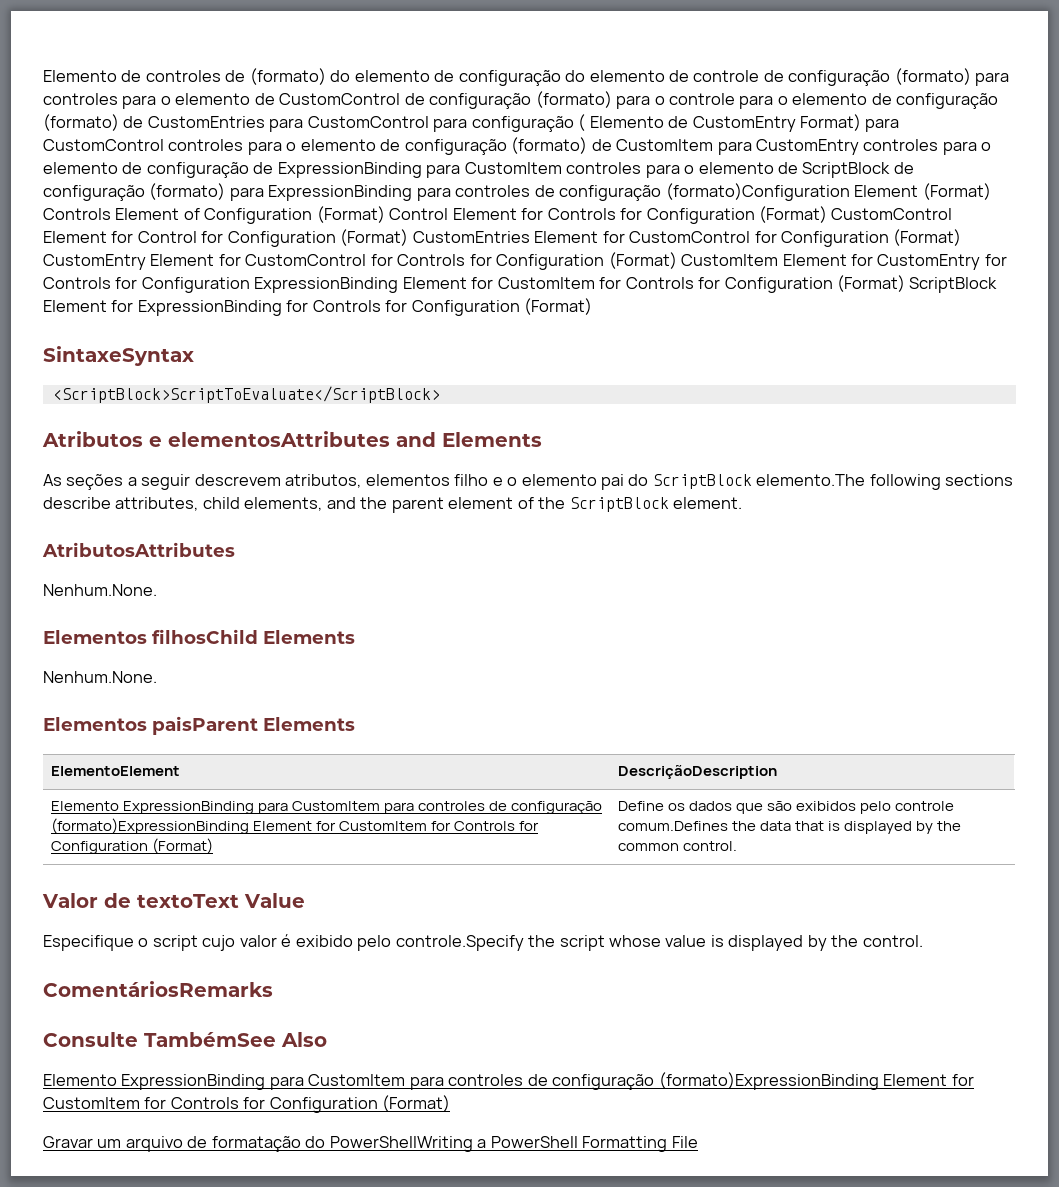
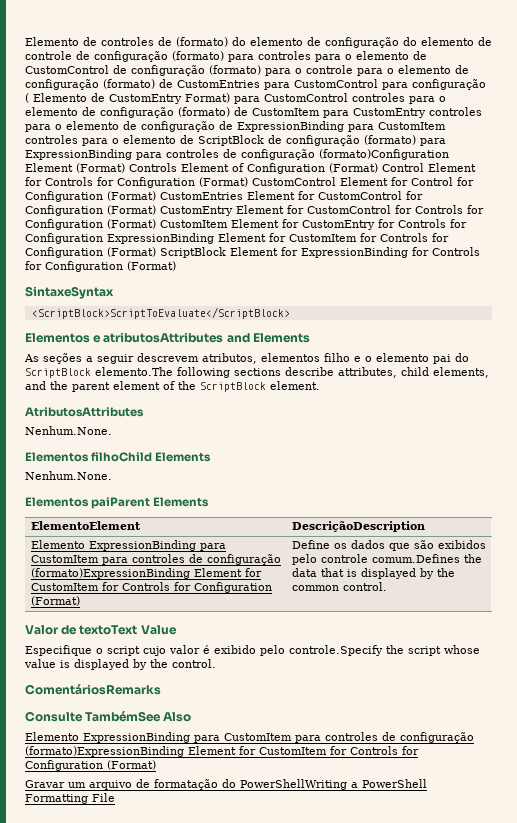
- Atributos e elementosAttributes and Elements
+ Elementos e atributosAttributes and Elements
- Elementos filhosChild Elements
+ Elementos filhoChild Elements
- Elementos paisParent Elements
+ Elementos paiParent Elements

